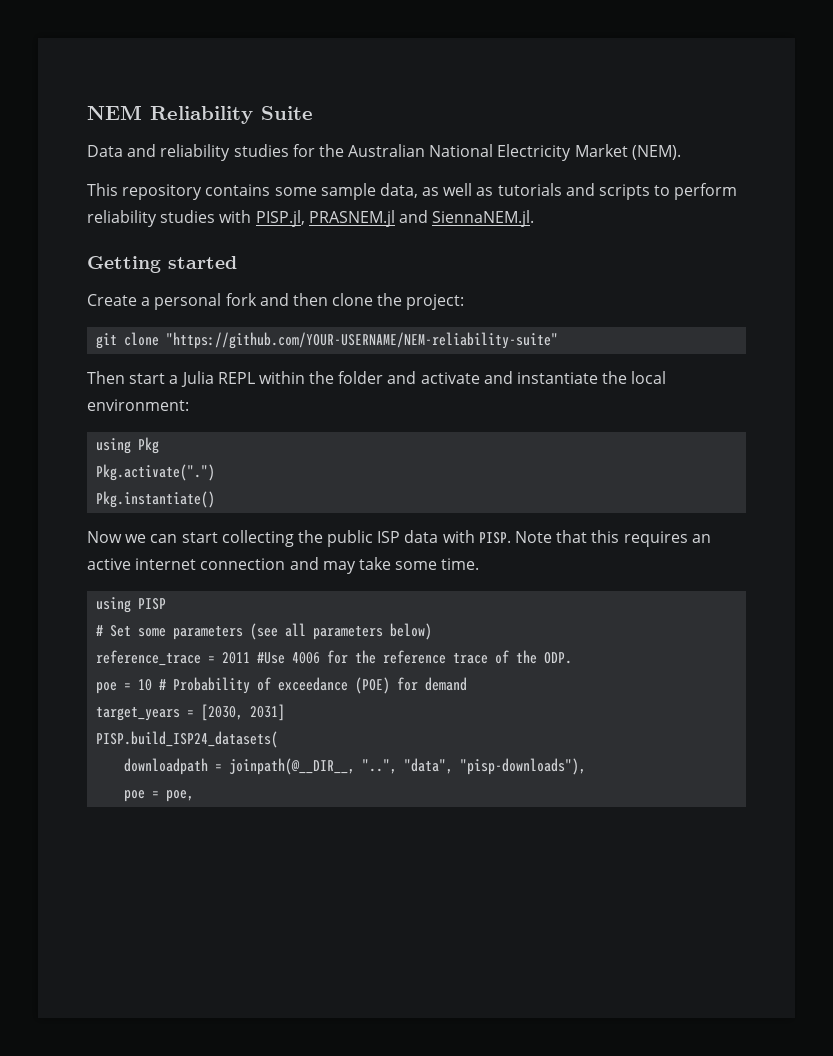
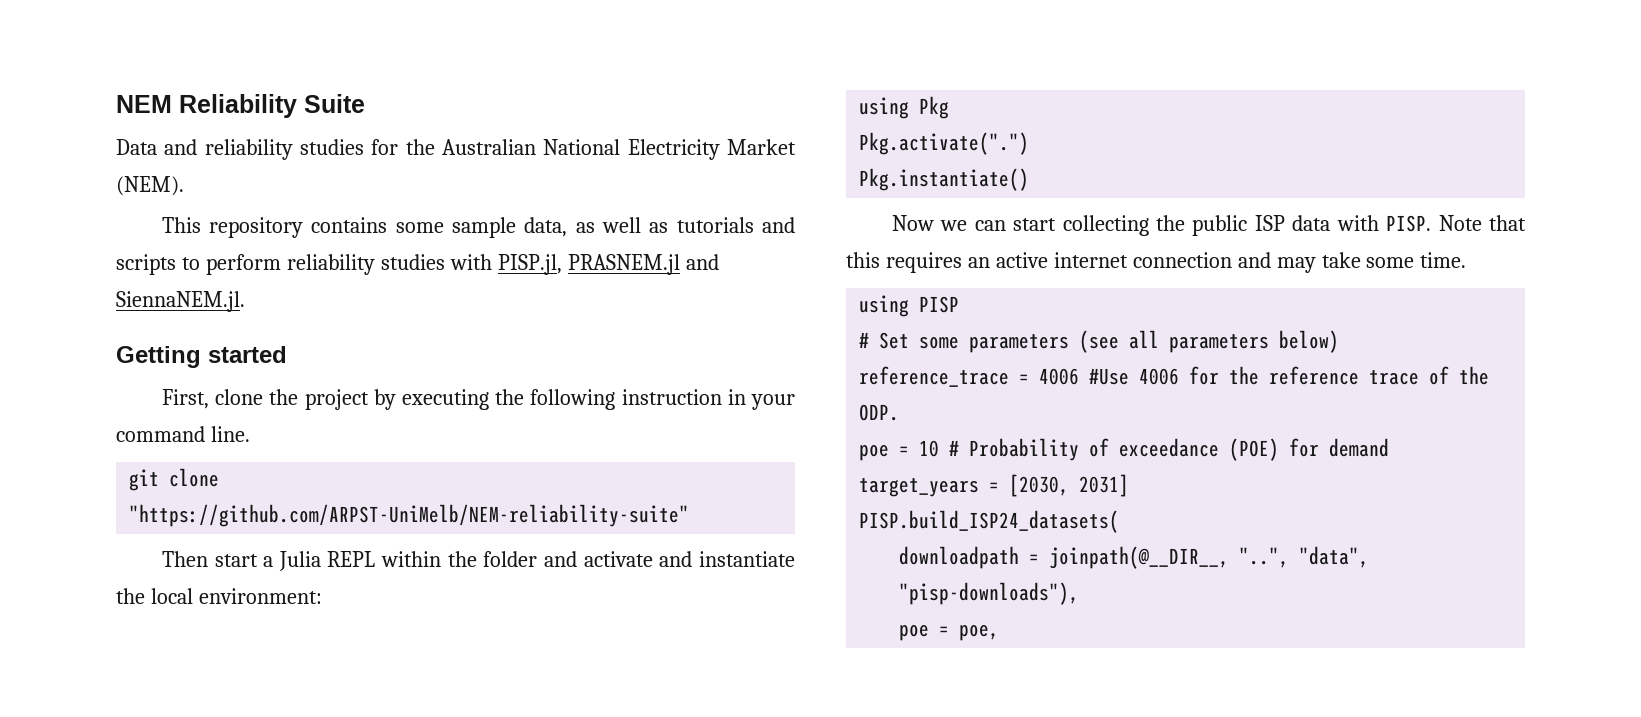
- Create a personal fork and then clone the project:
+ First, clone the project by executing the following instruction in your command line.
- git clone "https://github.com/YOUR-USERNAME/NEM-reliability-suite"
+ git clone "https://github.com/ARPST-UniMelb/NEM-reliability-suite"
- reference_trace = 2011 #Use 4006 for the reference trace of the ODP.
+ reference_trace = 4006 #Use 4006 for the reference trace of the ODP.

